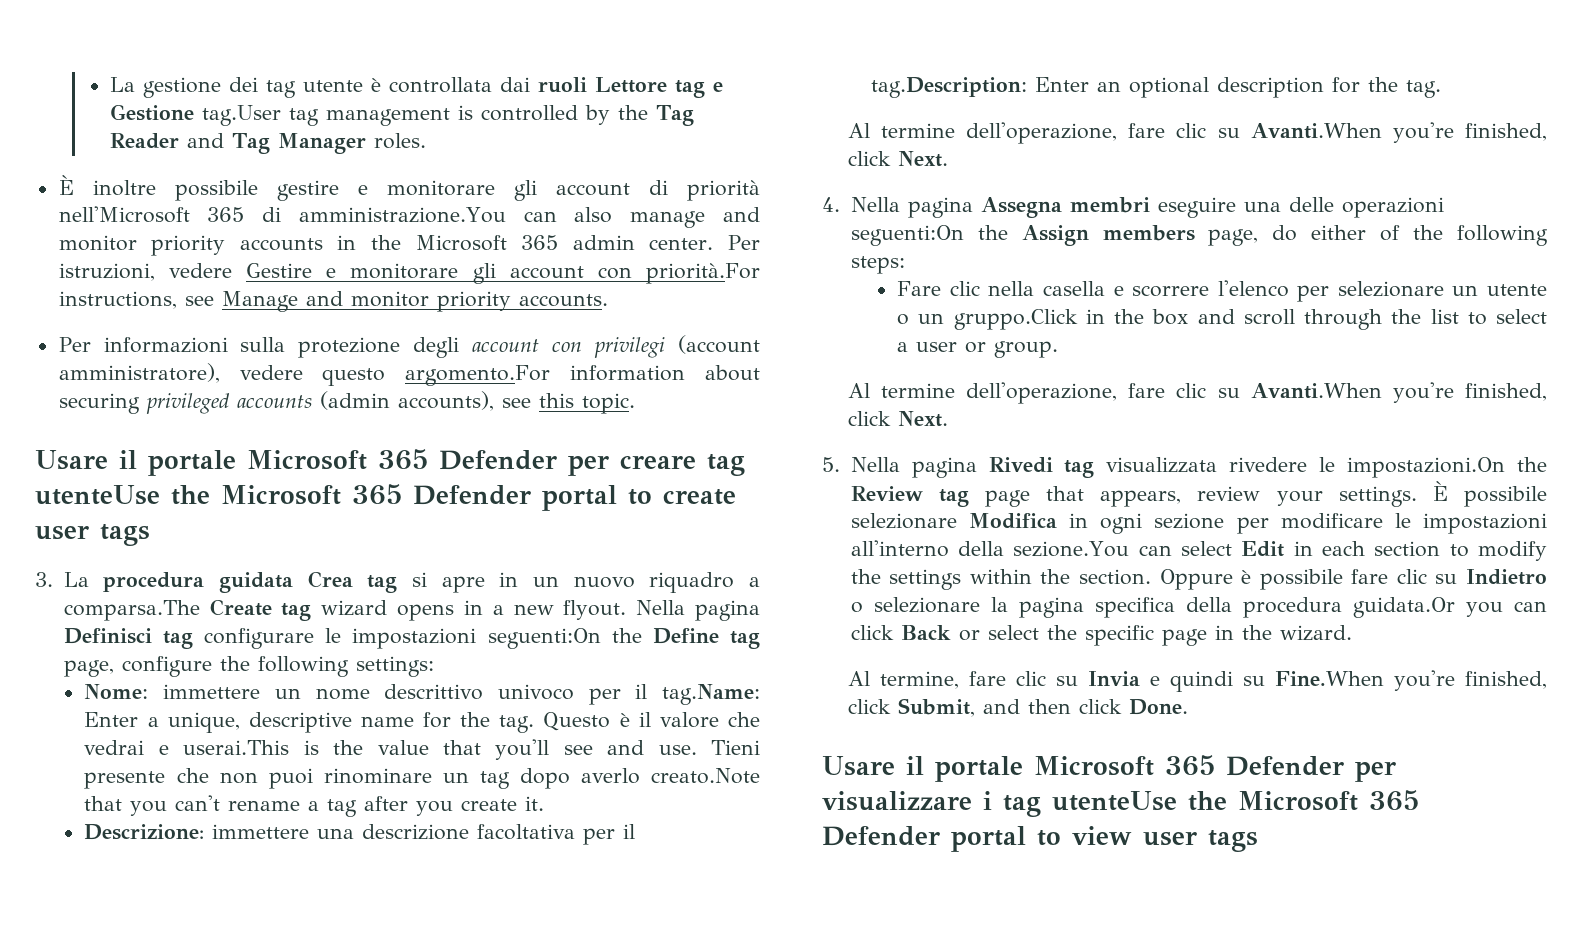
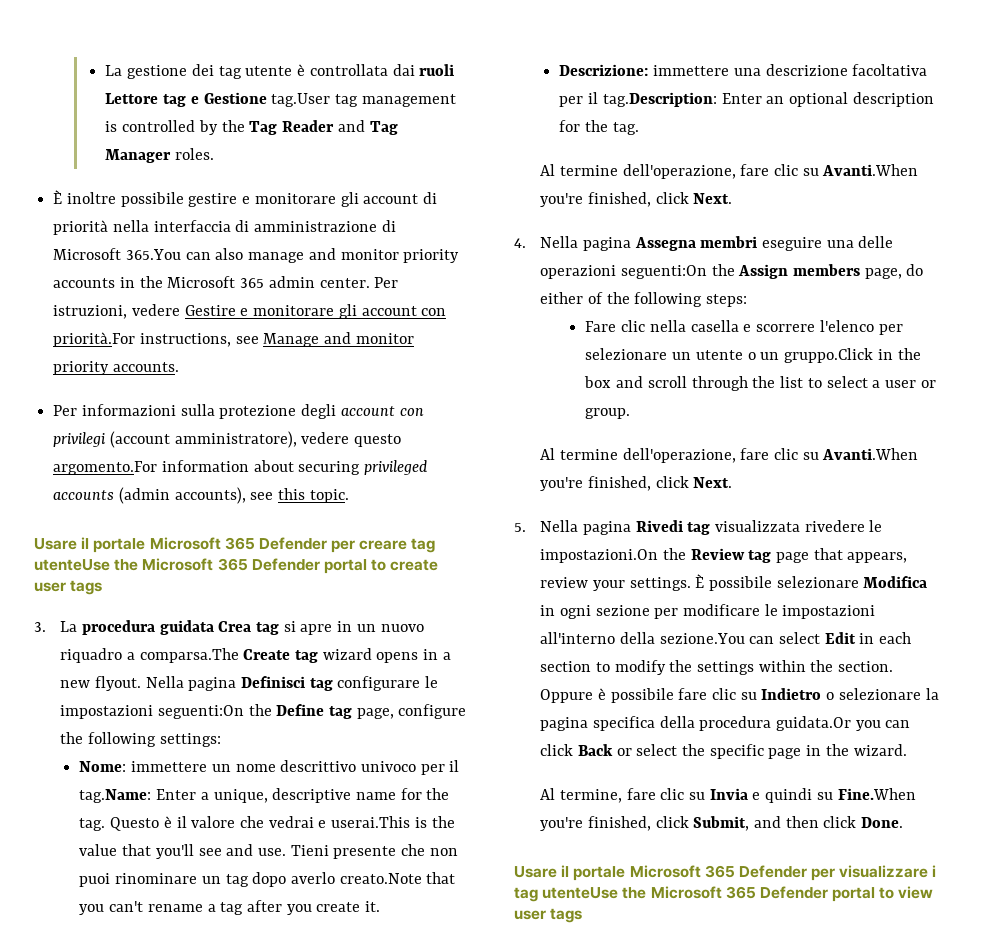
- È inoltre possibile gestire e monitorare gli account di priorità nell'Microsoft 365 di amministrazione.You can also manage and monitor priority accounts in the Microsoft 365 admin center.
+ È inoltre possibile gestire e monitorare gli account di priorità nella interfaccia di amministrazione di Microsoft 365.You can also manage and monitor priority accounts in the Microsoft 365 admin center.

